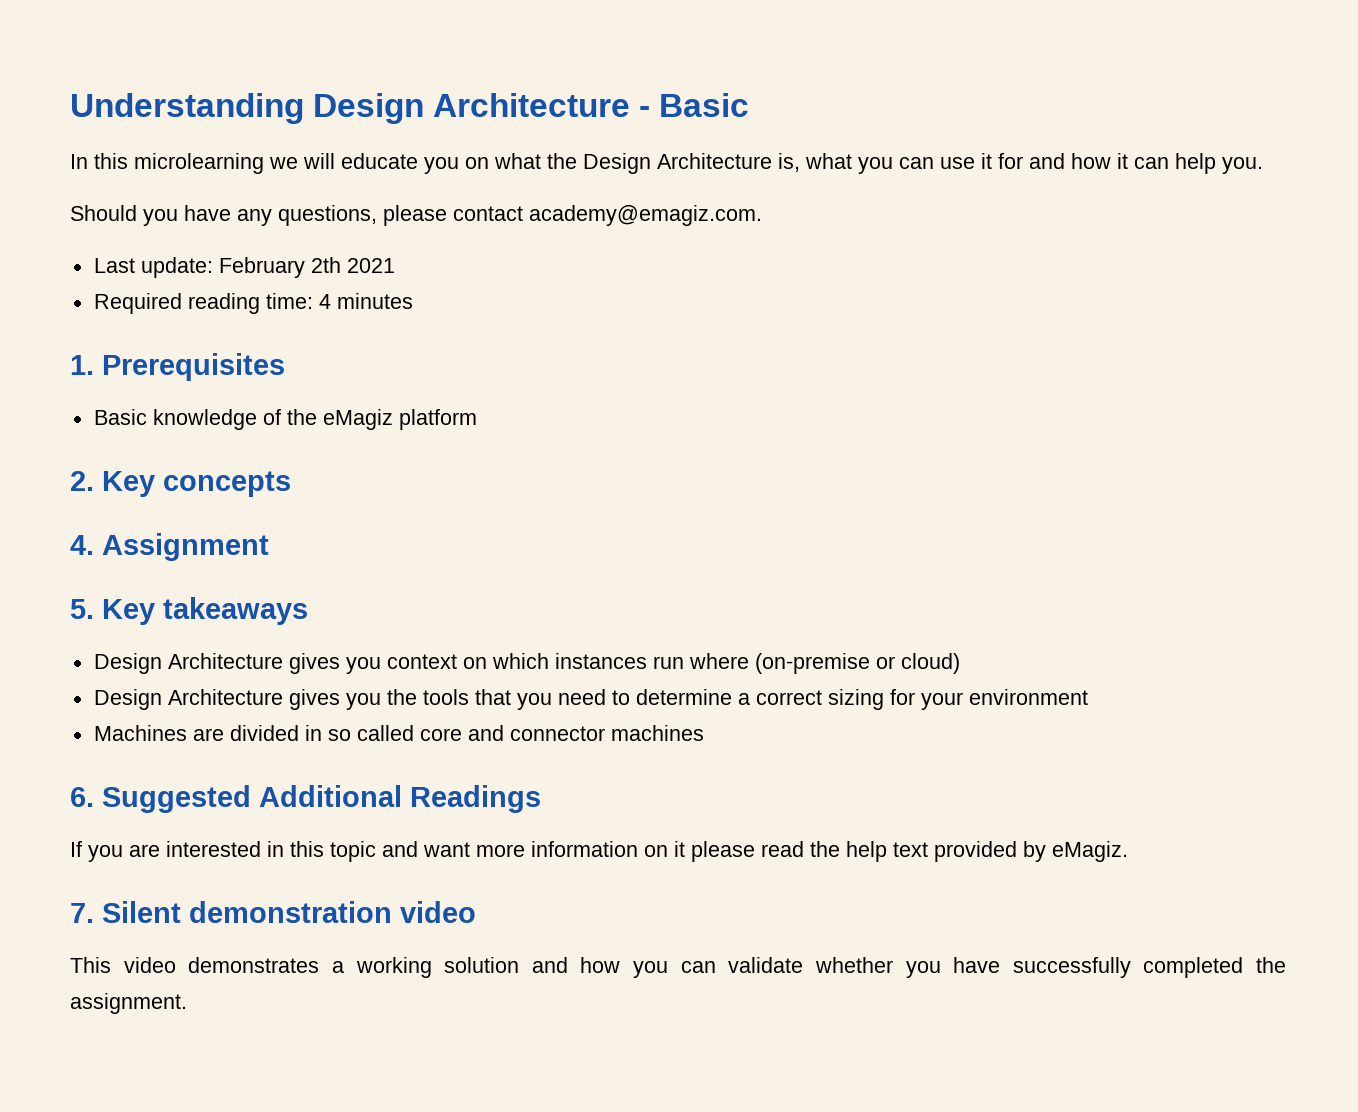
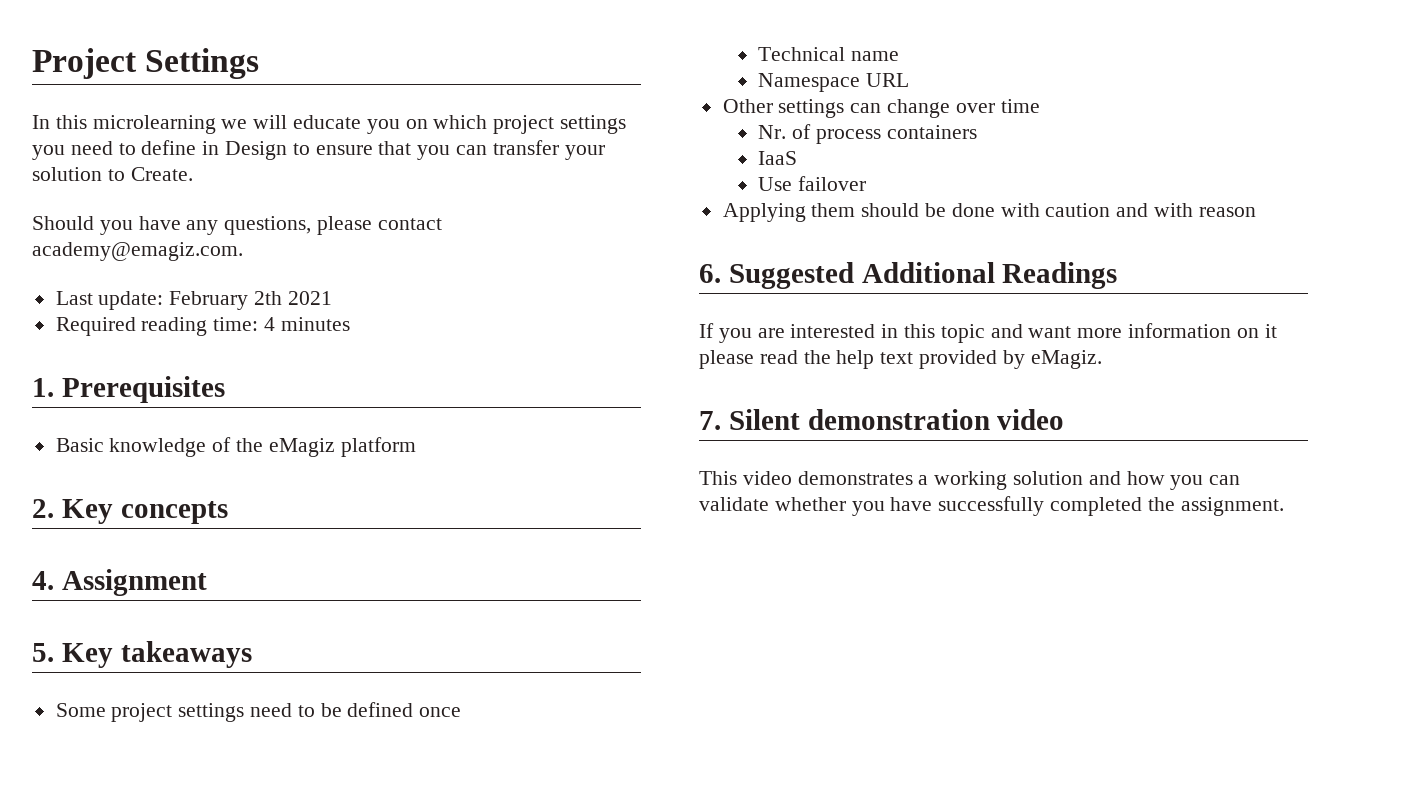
- Understanding Design Architecture - Basic
+ Project Settings
- In this microlearning we will educate you on what the Design Architecture is, what you can use it for and how it can help you.
+ In this microlearning we will educate you on which project settings you need to define in Design to ensure that you can transfer your solution to Create.
- Design Architecture gives you context on which instances run where (on-premise or cloud)
- Design Architecture gives you the tools that you need to determine a correct sizing for your environment
- Machines are divided in so called core and connector machines
+ Some project settings need to be defined once
+ Technical name
+ Namespace URL
+ Other settings can change over time
+ Nr. of process containers
+ IaaS
+ Use failover
+ Applying them should be done with caution and with reason

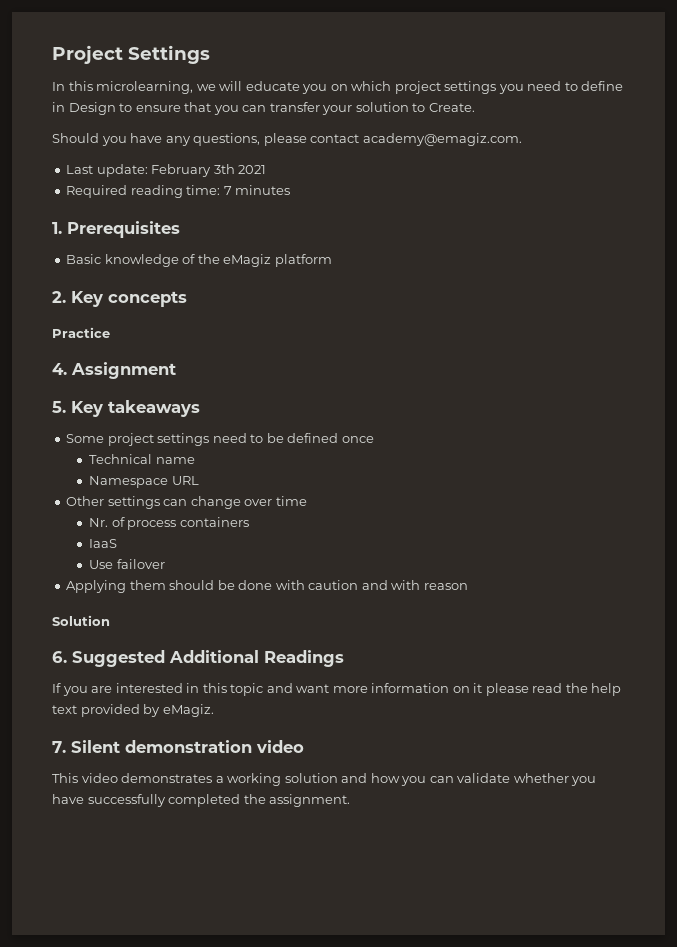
- In this microlearning we will educate you on which project settings you need to define in Design to ensure that you can transfer your solution to Create.
+ In this microlearning, we will educate you on which project settings you need to define in Design to ensure that you can transfer your solution to Create.
- Last update: February 2th 2021
+ Last update: February 3th 2021
- Required reading time: 4 minutes
+ Required reading time: 7 minutes
+ Practice
+ Solution

